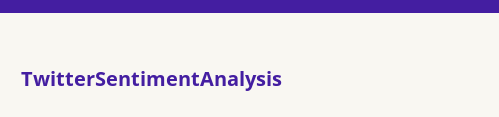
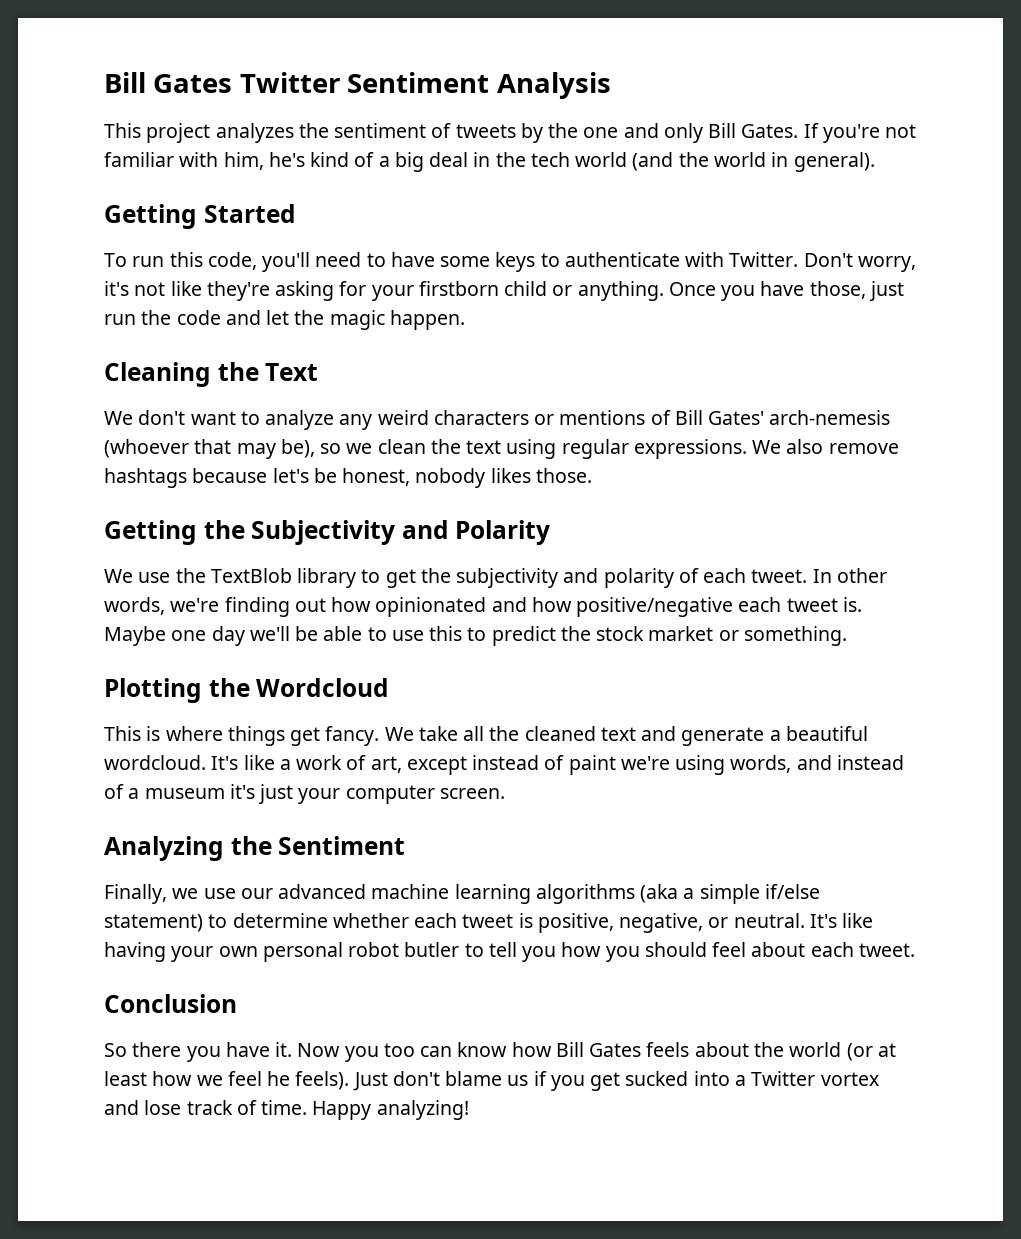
- TwitterSentimentAnalysis
+ Bill Gates Twitter Sentiment Analysis
+ This project analyzes the sentiment of tweets by the one and only Bill Gates. If you're not familiar with him, he's kind of a big deal in the tech world (and the world in general).
+ Getting Started
+ To run this code, you'll need to have some keys to authenticate with Twitter. Don't worry, it's not like they're asking for your firstborn child or anything. Once you have those, just run the code and let the magic happen.
+ Cleaning the Text
+ We don't want to analyze any weird characters or mentions of Bill Gates' arch-nemesis (whoever that may be), so we clean the text using regular expressions. We also remove hashtags because let's be honest, nobody likes those.
+ Getting the Subjectivity and Polarity
+ We use the TextBlob library to get the subjectivity and polarity of each tweet. In other words, we're finding out how opinionated and how positive/negative each tweet is. Maybe one day we'll be able to use this to predict the stock market or something.
+ Plotting the Wordcloud
+ This is where things get fancy. We take all the cleaned text and generate a beautiful wordcloud. It's like a work of art, except instead of paint we're using words, and instead of a museum it's just your computer screen.
+ Analyzing the Sentiment
+ Finally, we use our advanced machine learning algorithms (aka a simple if/else statement) to determine whether each tweet is positive, negative, or neutral. It's like having your own personal robot butler to tell you how you should feel about each tweet.
+ Conclusion
+ So there you have it. Now you too can know how Bill Gates feels about the world (or at least how we feel he feels). Just don't blame us if you get sucked into a Twitter vortex and lose track of time. Happy analyzing!

